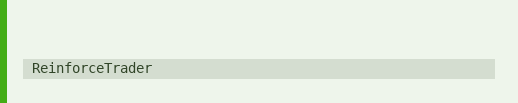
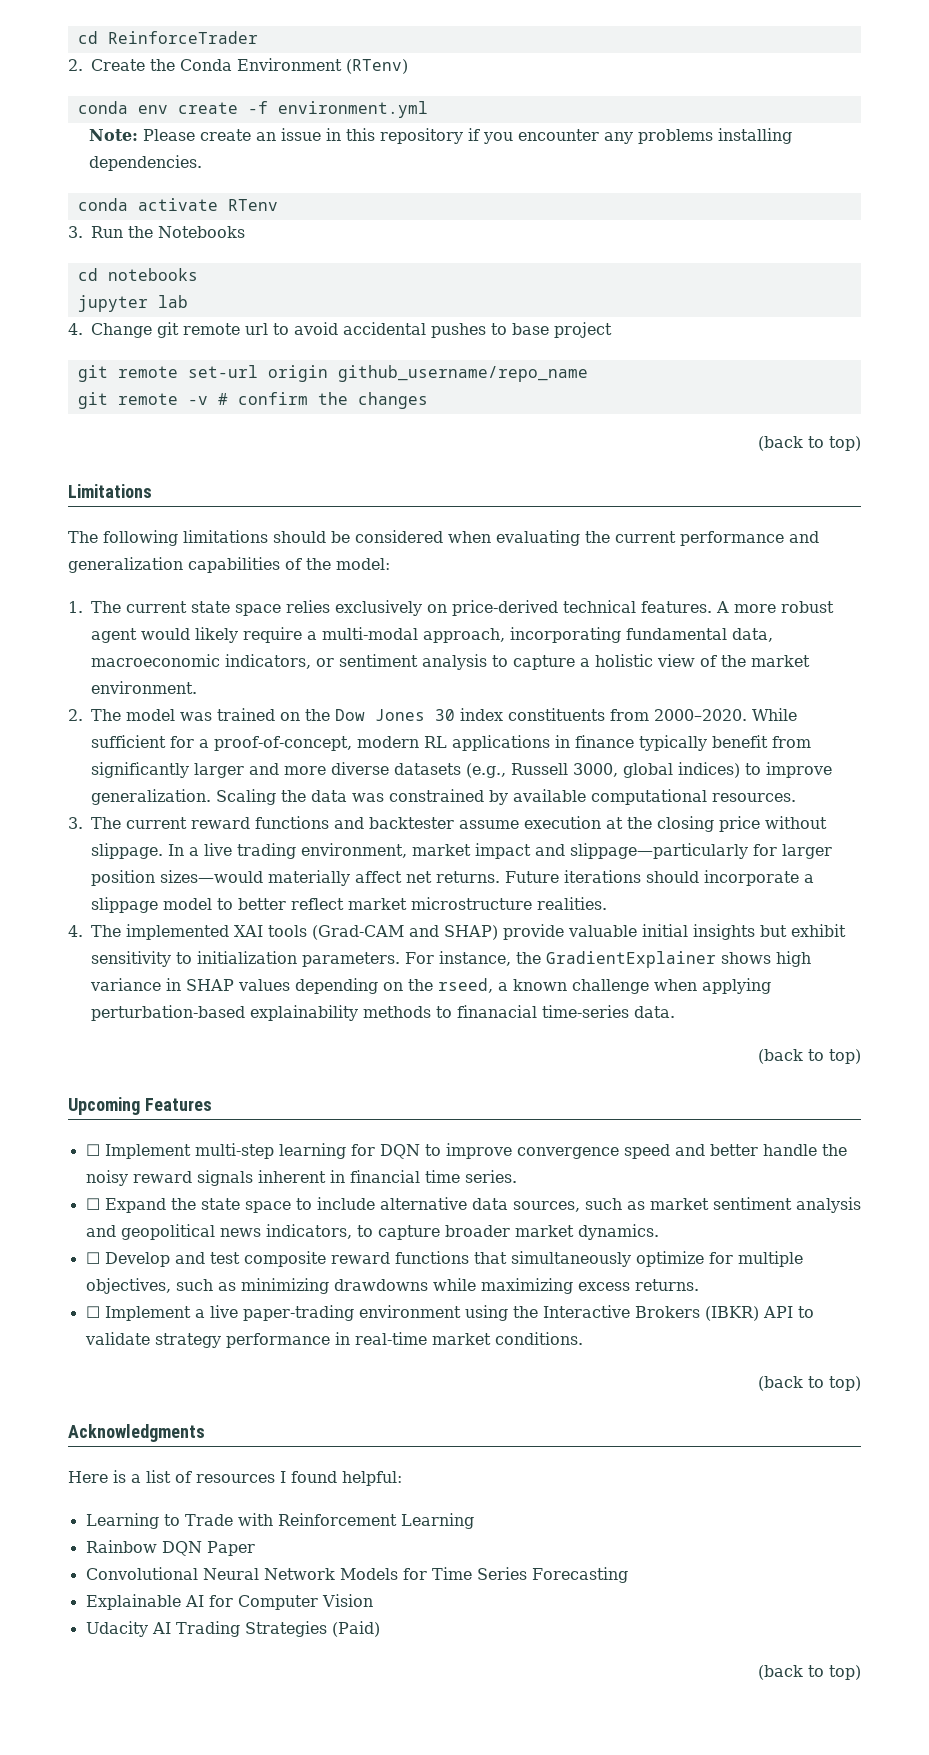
- ReinforceTrader
+ cd ReinforceTrader
+ 2. Create the Conda Environment (RTenv)
+ conda env create -f environment.yml
+ Note: Please create an issue in this repository if you encounter any problems installing dependencies.
+ conda activate RTenv
+ 3. Run the Notebooks
+ cd notebooks
+ jupyter lab
+ 4. Change git remote url to avoid accidental pushes to base project
+ git remote set-url origin github_username/repo_name
+ git remote -v # confirm the changes
+ (back to top)
+ Limitations
+ The following limitations should be considered when evaluating the current performance and generalization capabilities of the model:
+ 1. The current state space relies exclusively on price-derived technical features. A more robust agent would likely require a multi-modal approach, incorporating fundamental data, macroeconomic indicators, or sentiment analysis to capture a holistic view of the market environment.
+ 2. The model was trained on the Dow Jones 30 index constituents from 2000–2020. While sufficient for a proof-of-concept, modern RL applications in finance typically benefit from significantly larger and more diverse datasets (e.g., Russell 3000, global indices) to improve generalization. Scaling the data was constrained by available computational resources.
+ 3. The current reward functions and backtester assume execution at the closing price without slippage. In a live trading environment, market impact and slippage—particularly for larger position sizes—would materially affect net returns. Future iterations should incorporate a slippage model to better reflect market microstructure realities.
+ 4. The implemented XAI tools (Grad-CAM and SHAP) provide valuable initial insights but exhibit sensitivity to initialization parameters. For instance, the GradientExplainer shows high variance in SHAP values depending on the rseed, a known challenge when applying perturbation-based explainability methods to finanacial time-series data.
+ (back to top)
+ Upcoming Features
+ ☐ Implement multi-step learning for DQN to improve convergence speed and better handle the noisy reward signals inherent in financial time series.
+ ☐ Expand the state space to include alternative data sources, such as market sentiment analysis and geopolitical news indicators, to capture broader market dynamics.
+ ☐ Develop and test composite reward functions that simultaneously optimize for multiple objectives, such as minimizing drawdowns while maximizing excess returns.
+ ☐ Implement a live paper-trading environment using the Interactive Brokers (IBKR) API to validate strategy performance in real-time market conditions.
+ (back to top)
+ Acknowledgments
+ Here is a list of resources I found helpful:
+ Learning to Trade with Reinforcement Learning
+ Rainbow DQN Paper
+ Convolutional Neural Network Models for Time Series Forecasting
+ Explainable AI for Computer Vision
+ Udacity AI Trading Strategies (Paid)
+ (back to top)

